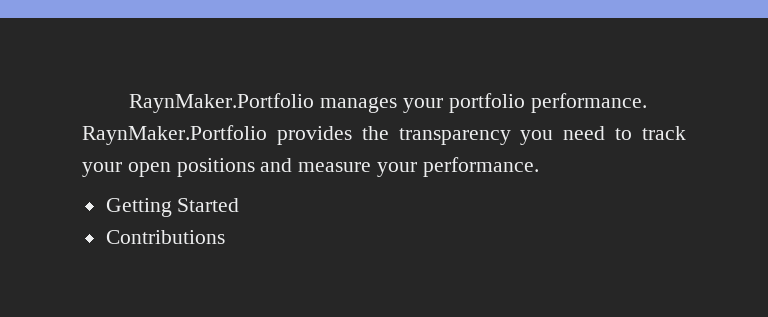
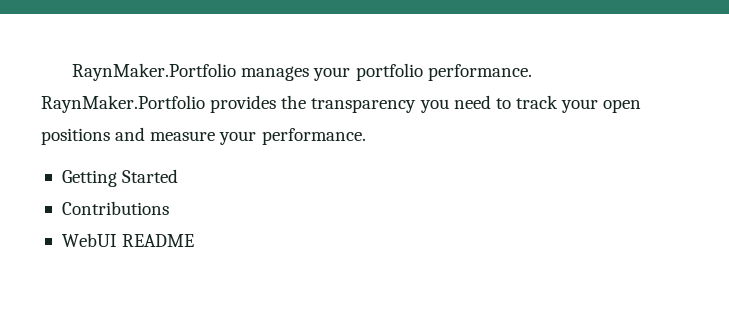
+ WebUI README

